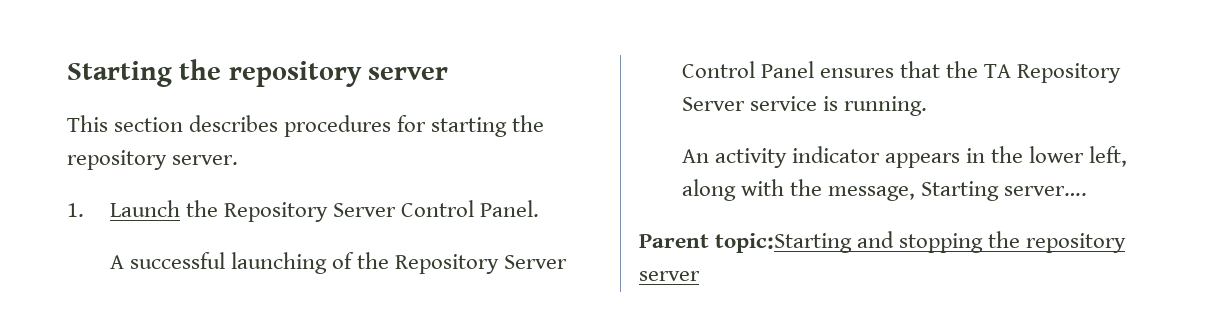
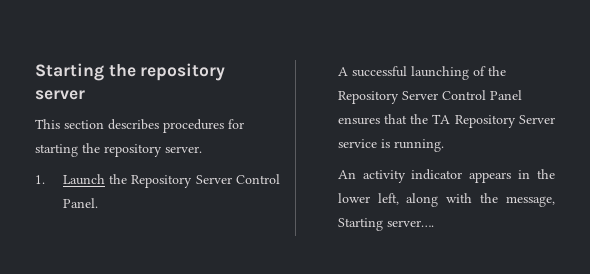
- Parent topic:Starting and stopping the repository server

